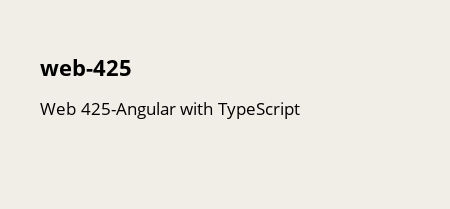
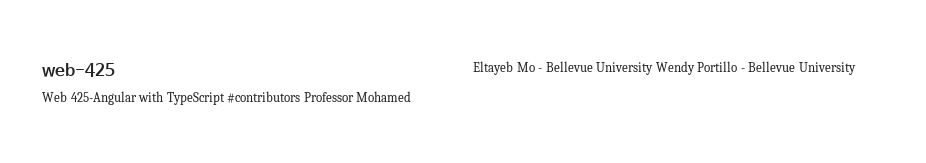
- Web 425-Angular with TypeScript
+ Web 425-Angular with TypeScript #contributors Professor Mohamed Eltayeb Mo - Bellevue University Wendy Portillo - Bellevue University

